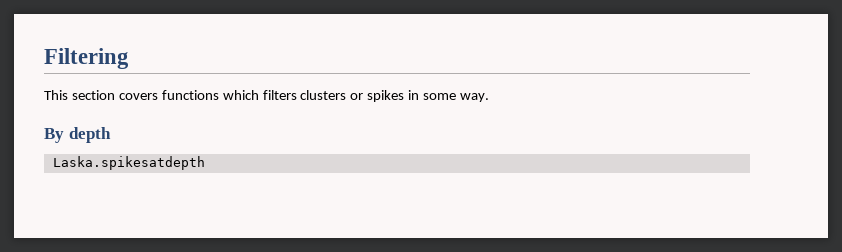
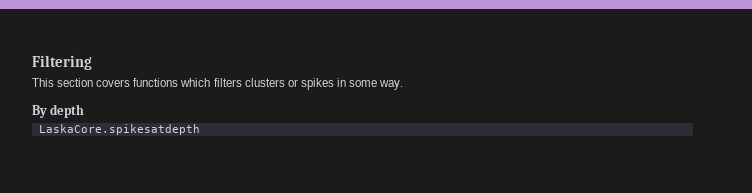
- Laska.spikesatdepth
+ LaskaCore.spikesatdepth

